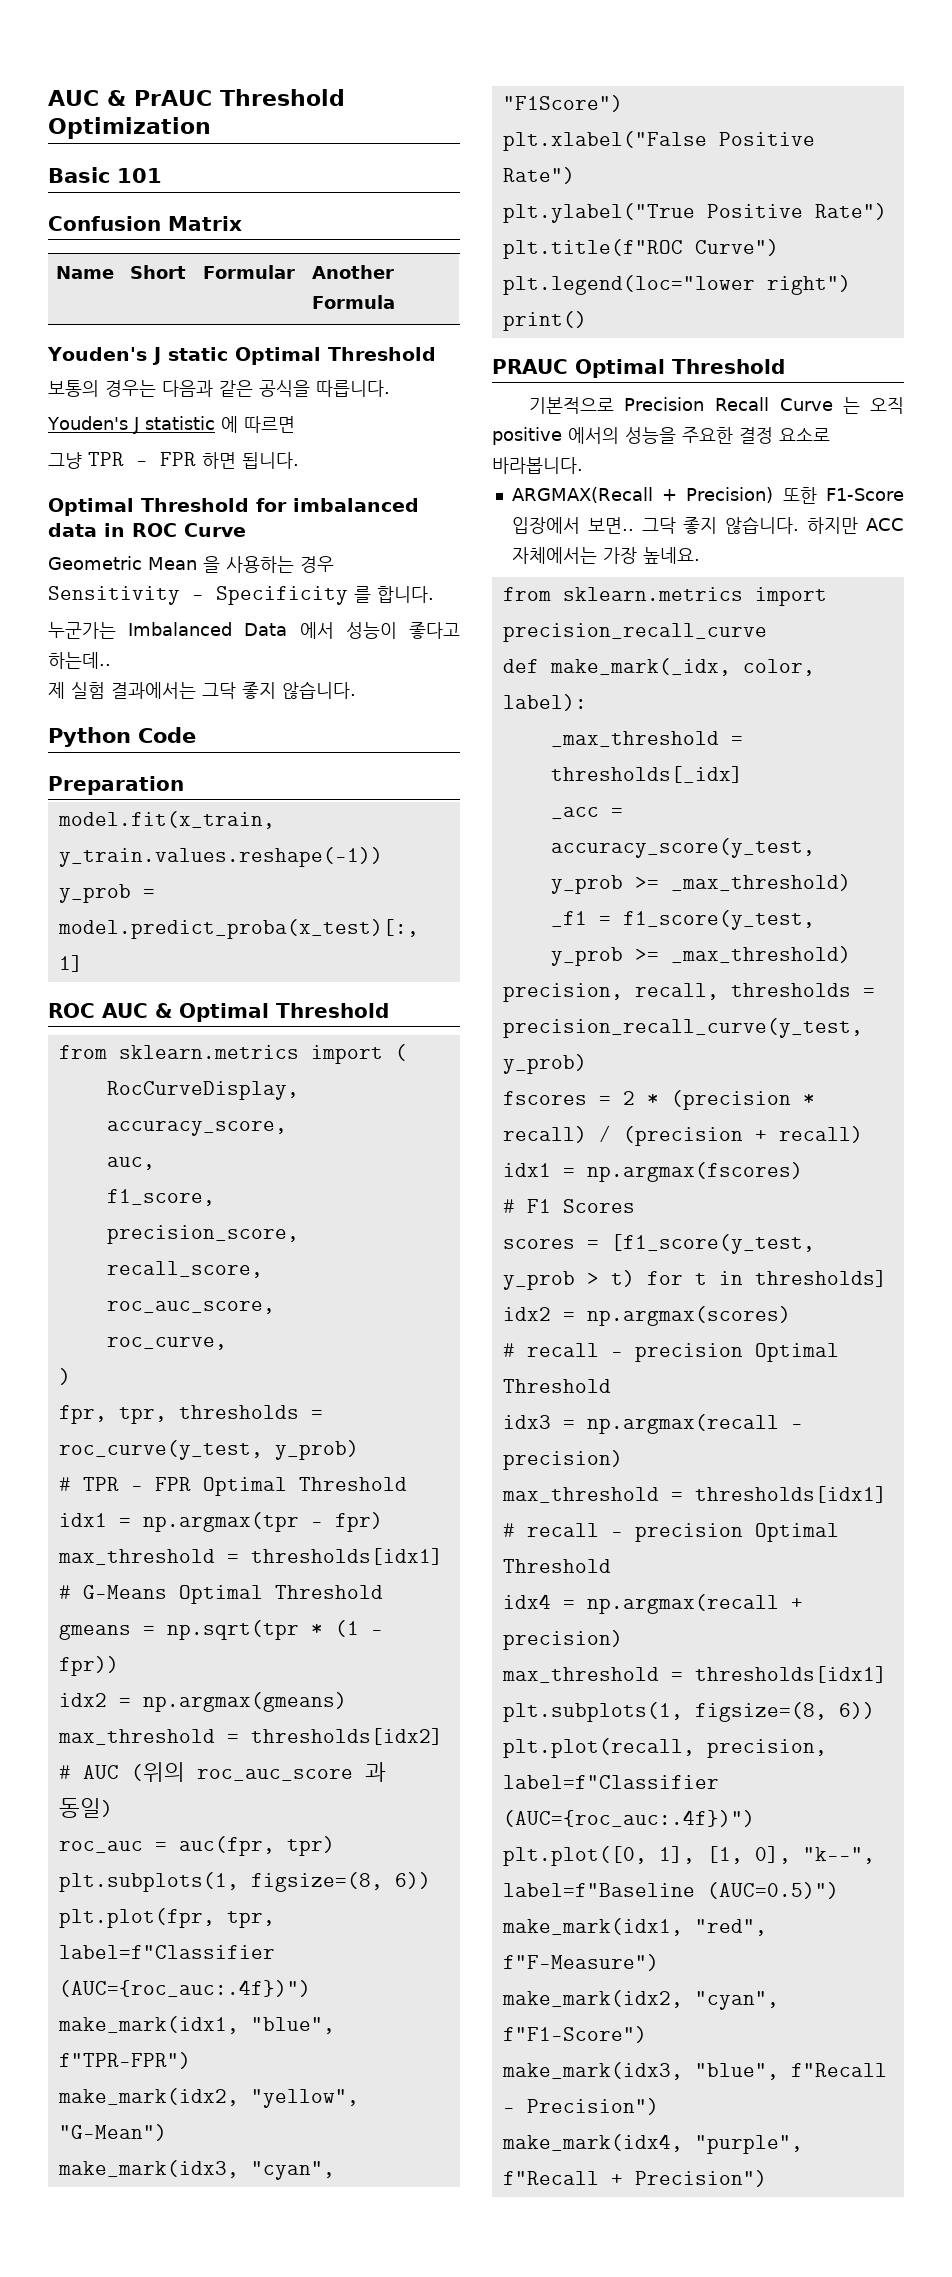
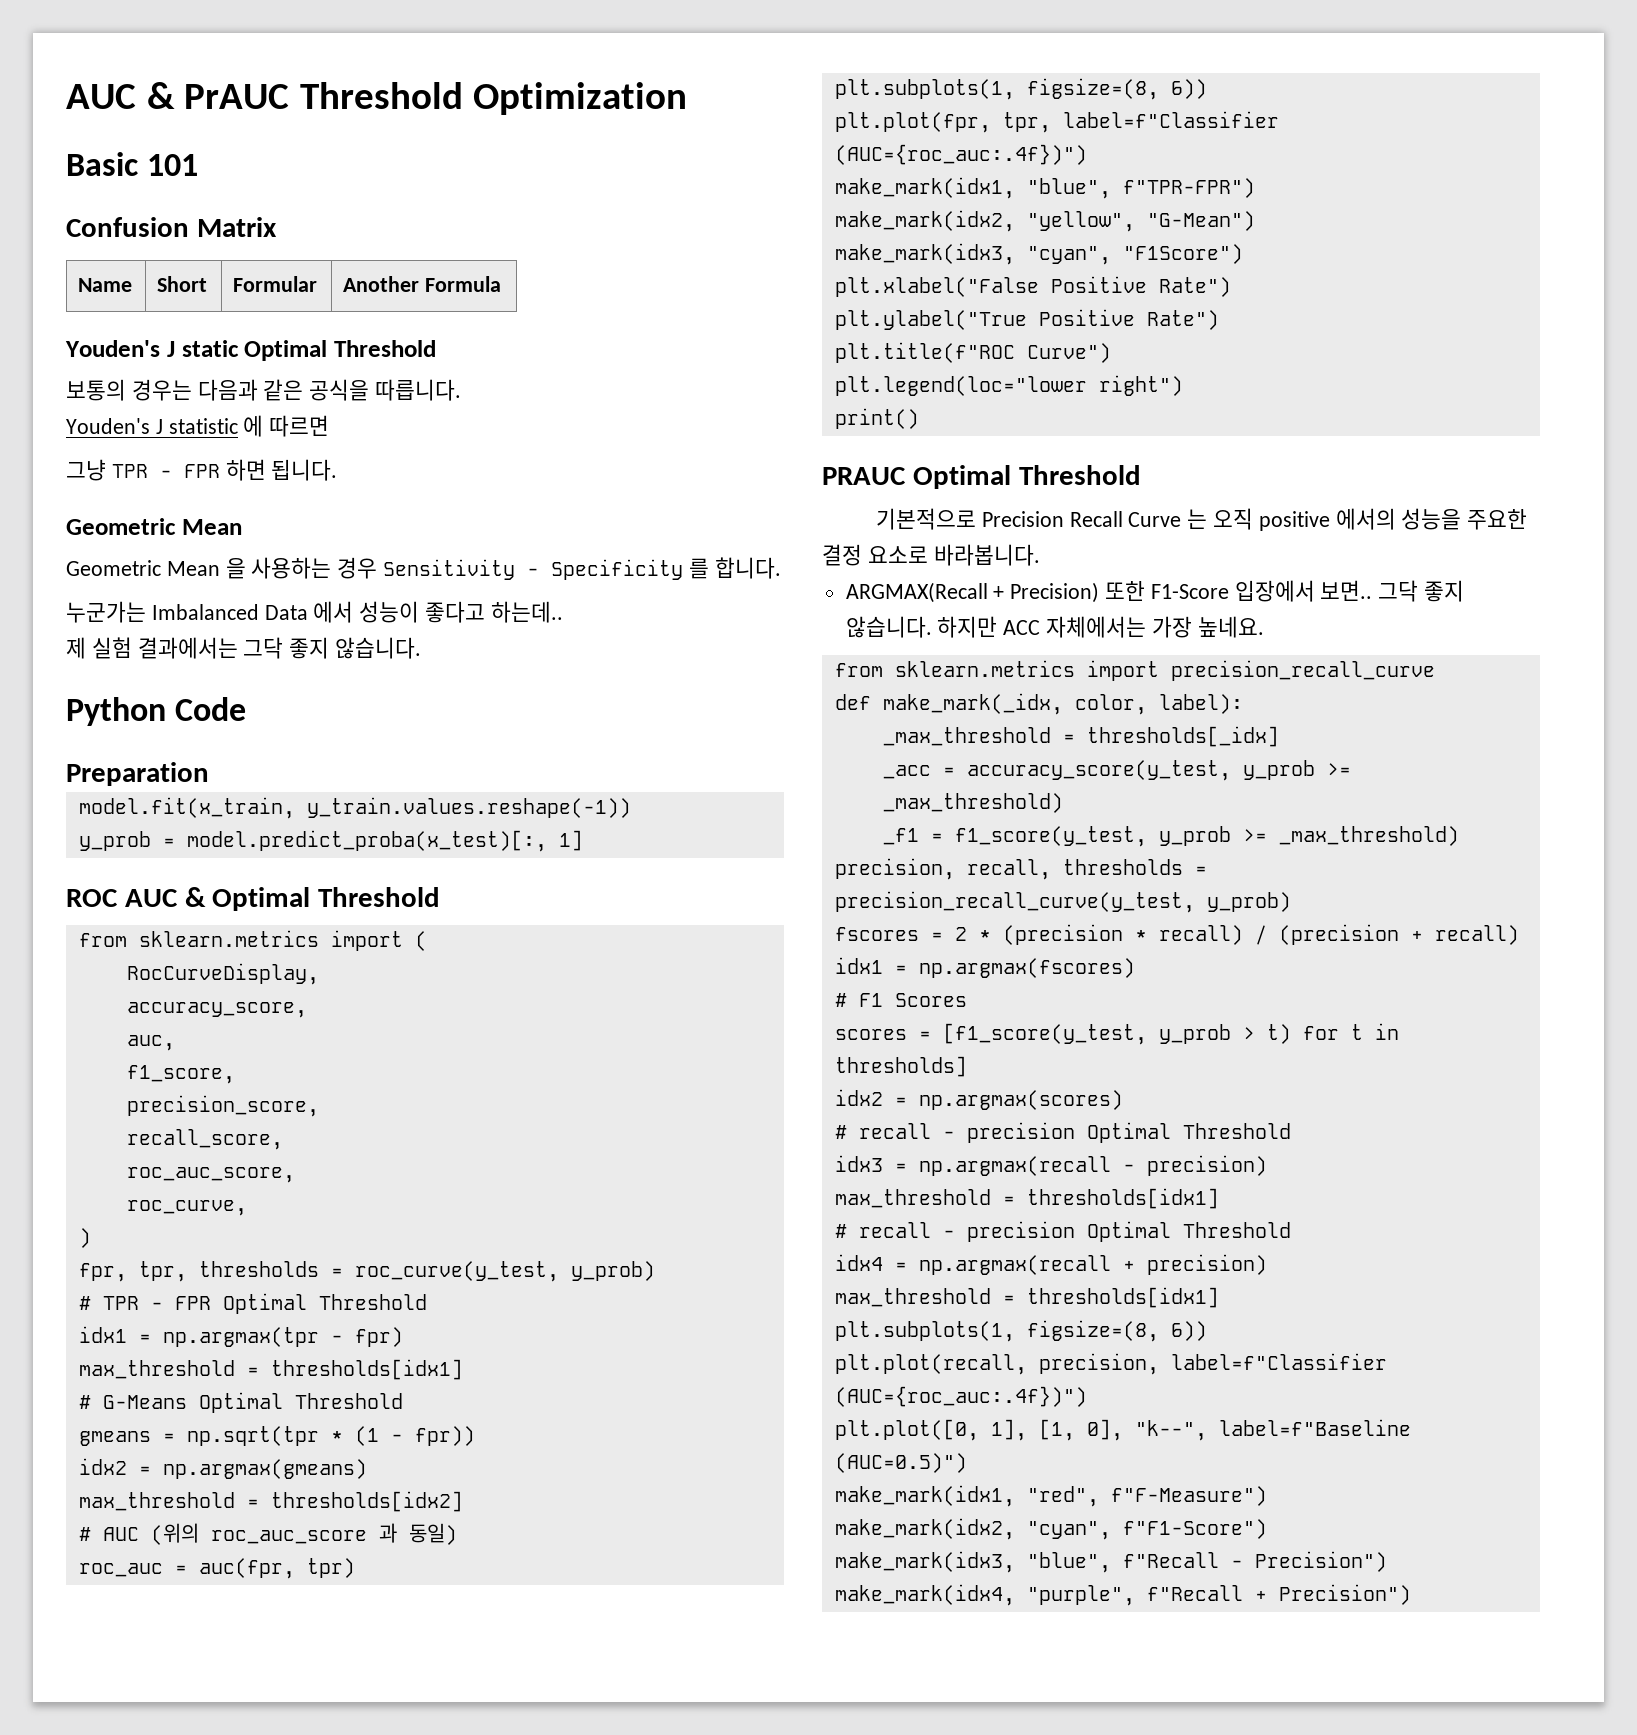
  그냥 TPR - FPR 하면 됩니다.
- Optimal Threshold for imbalanced data in ROC Curve
+ Geometric Mean

